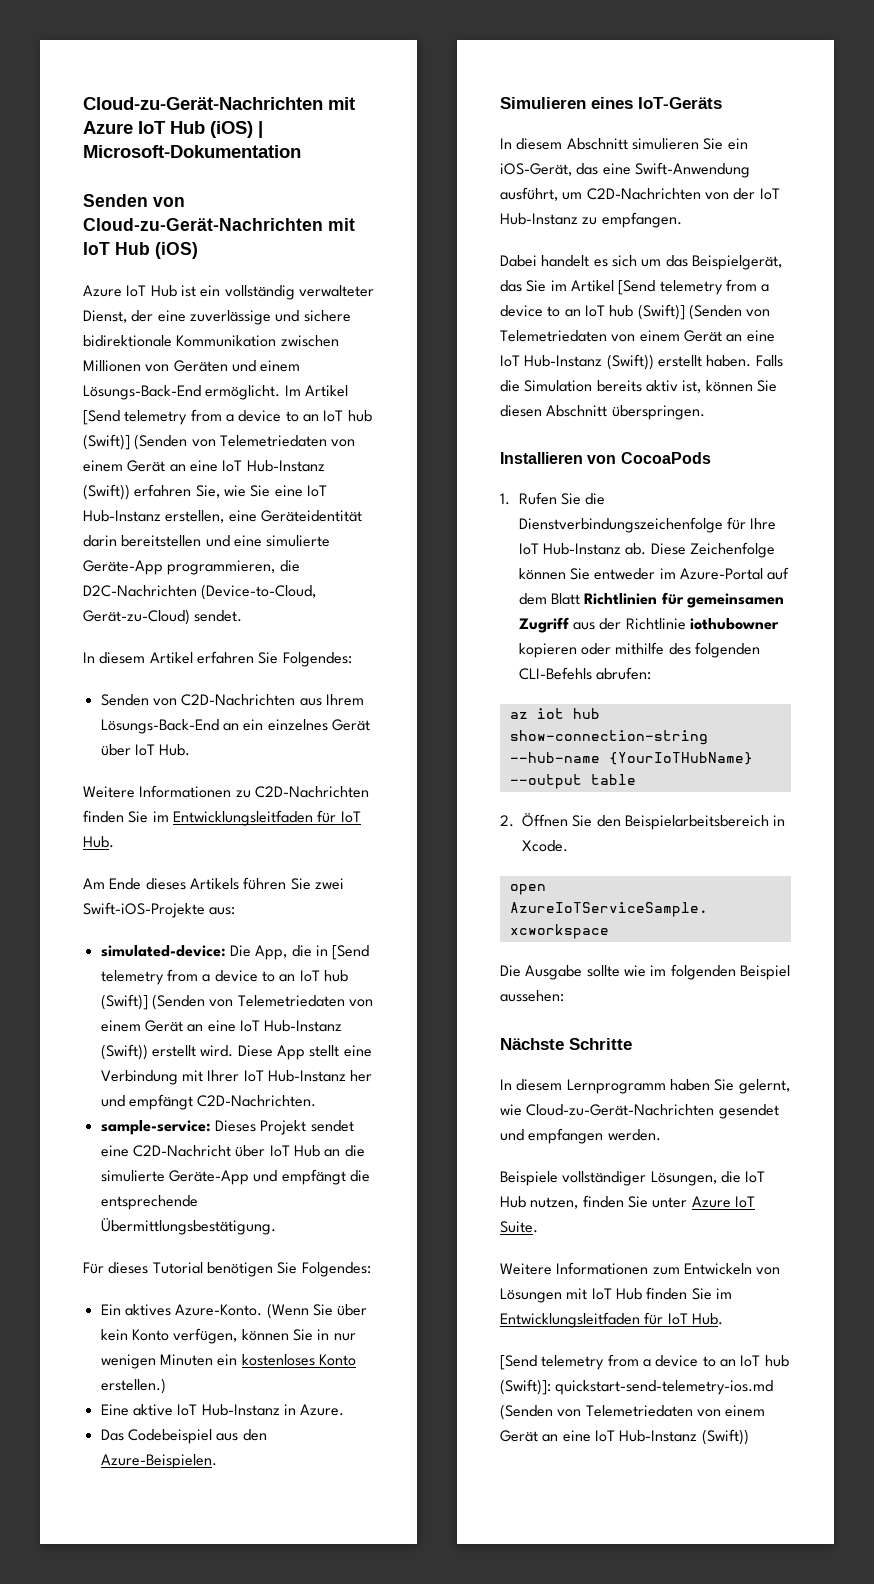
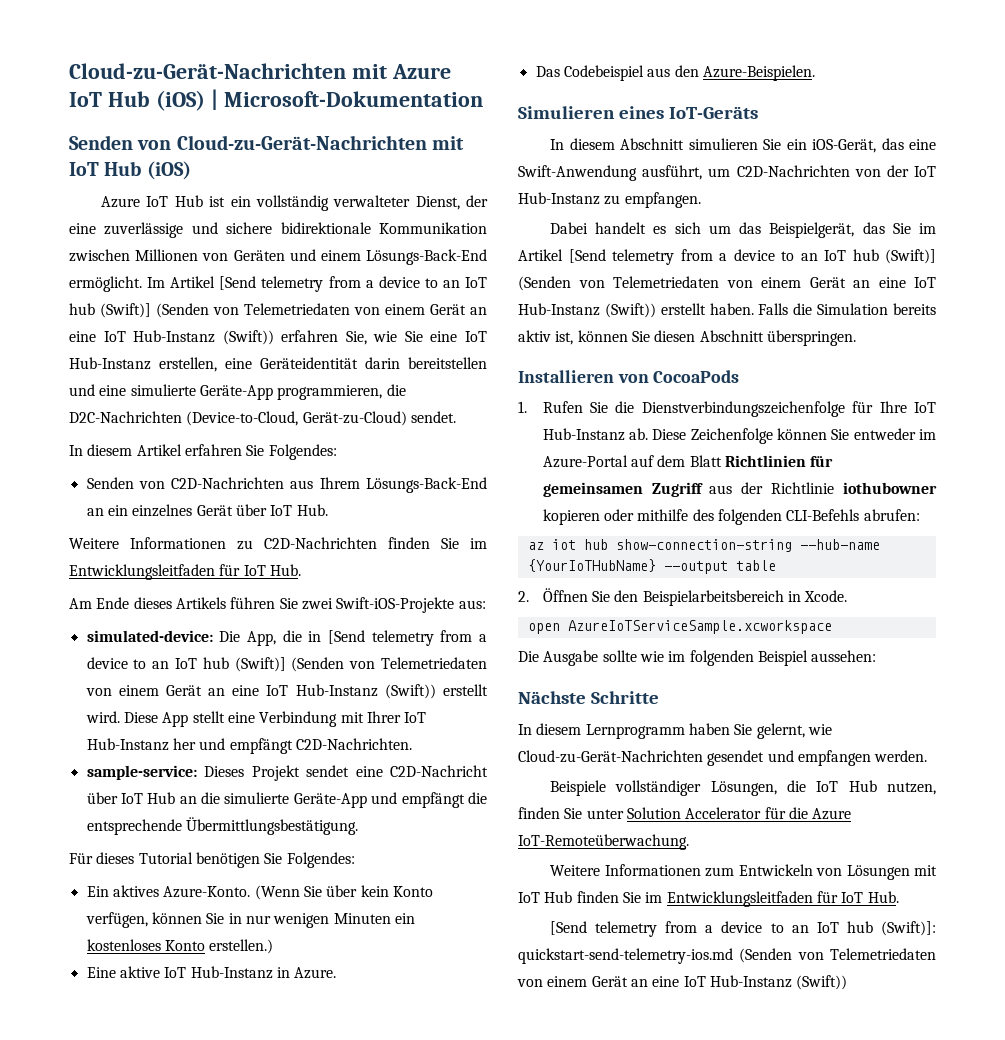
- Beispiele vollständiger Lösungen, die IoT Hub nutzen, finden Sie unter Azure IoT Suite.
+ Beispiele vollständiger Lösungen, die IoT Hub nutzen, finden Sie unter Solution Accelerator für die Azure IoT-Remoteüberwachung.

